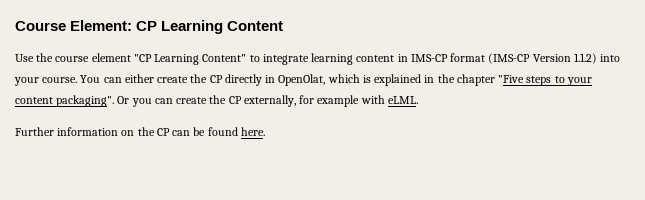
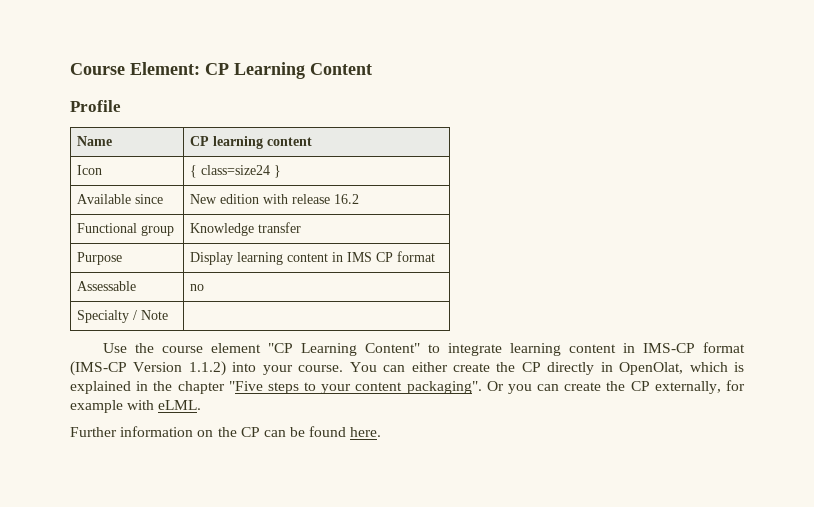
+ Profile
+ Name | CP learning content
+ Icon | { class=size24 }
+ Available since | New edition with release 16.2
+ Functional group | Knowledge transfer
+ Purpose | Display learning content in IMS CP format
+ Assessable | no
+ Specialty / Note |

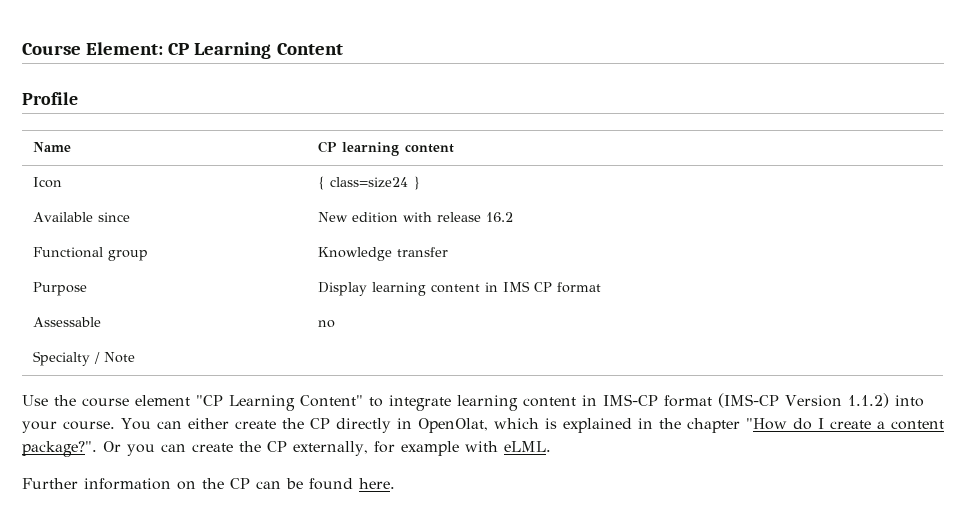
- You can either create the CP directly in OpenOlat, which is explained in the chapter "Five steps to your content packaging".
+ You can either create the CP directly in OpenOlat, which is explained in the chapter "How do I create a content package?".

